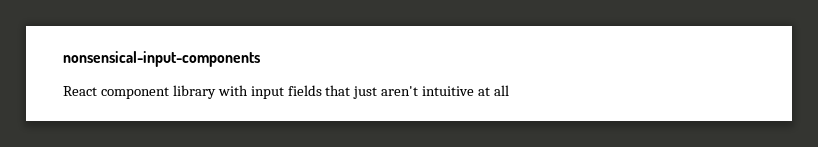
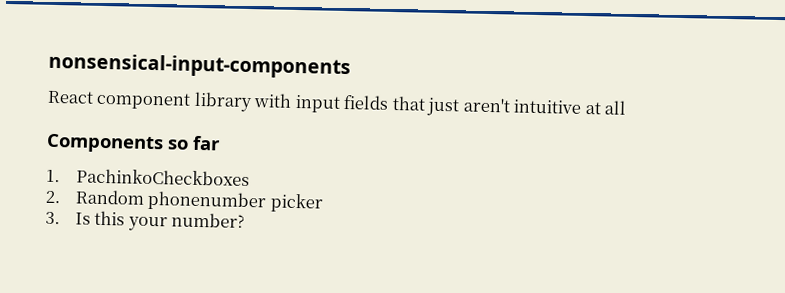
+ Components so far
+ 1. PachinkoCheckboxes
+ 2. Random phonenumber picker
+ 3. Is this your number?

